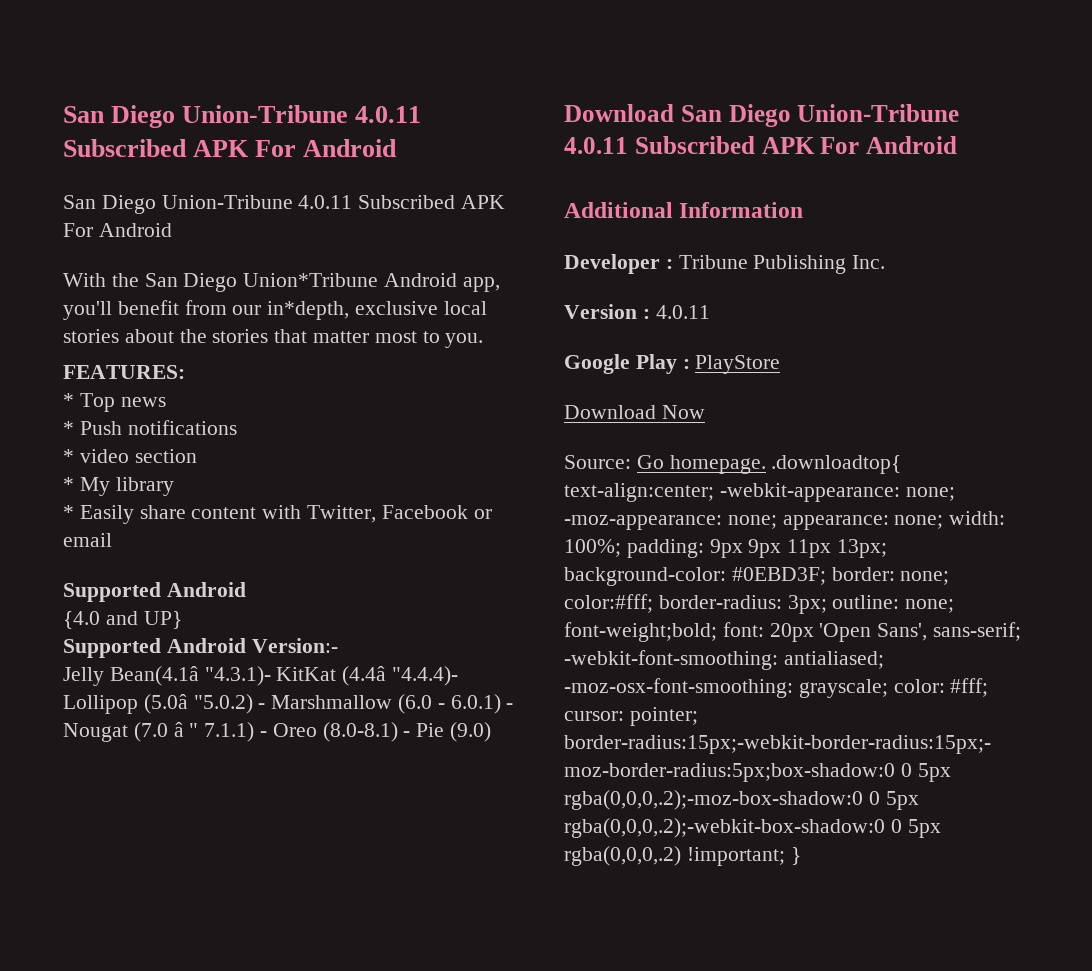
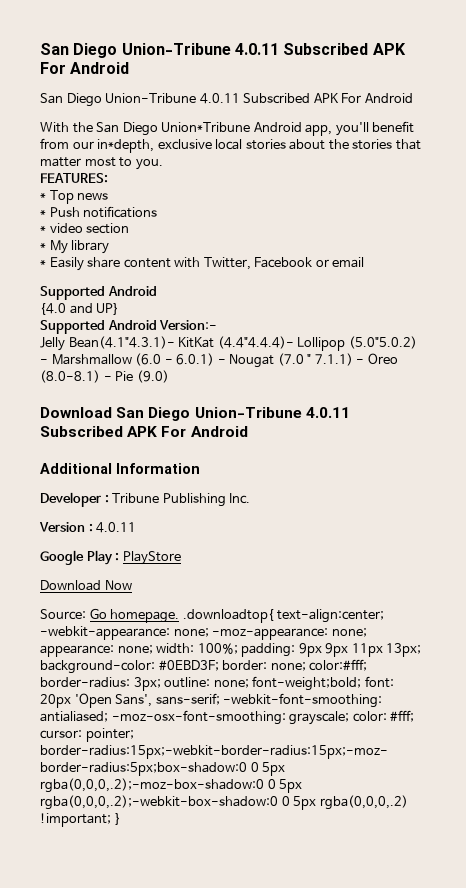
- Jelly Bean(4.1â "4.3.1)- KitKat (4.4â "4.4.4)- Lollipop (5.0â "5.0.2) - Marshmallow (6.0 - 6.0.1) - Nougat (7.0 â " 7.1.1) - Oreo (8.0-8.1) - Pie (9.0)
+ Jelly Bean(4.1"4.3.1)- KitKat (4.4"4.4.4)- Lollipop (5.0"5.0.2) - Marshmallow (6.0 - 6.0.1) - Nougat (7.0 " 7.1.1) - Oreo (8.0-8.1) - Pie (9.0)

